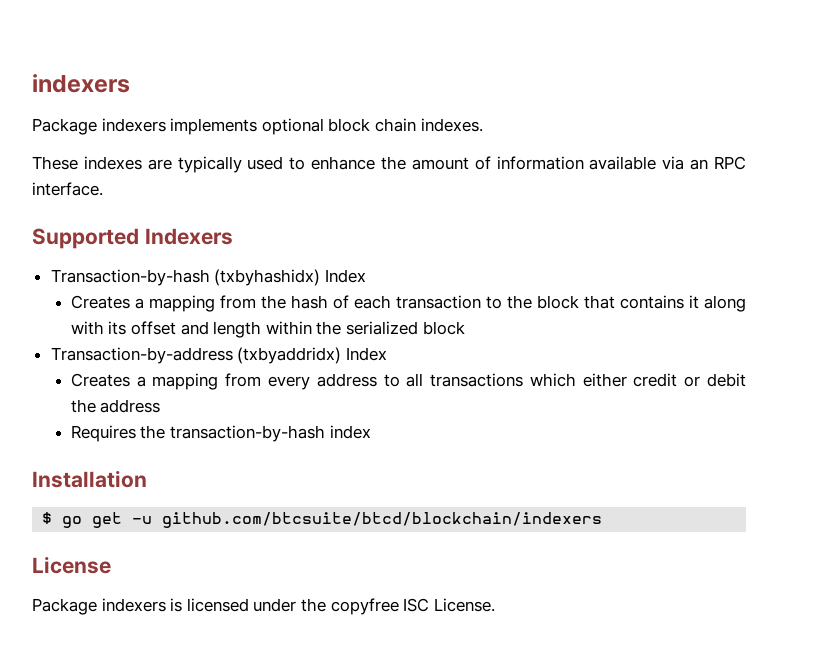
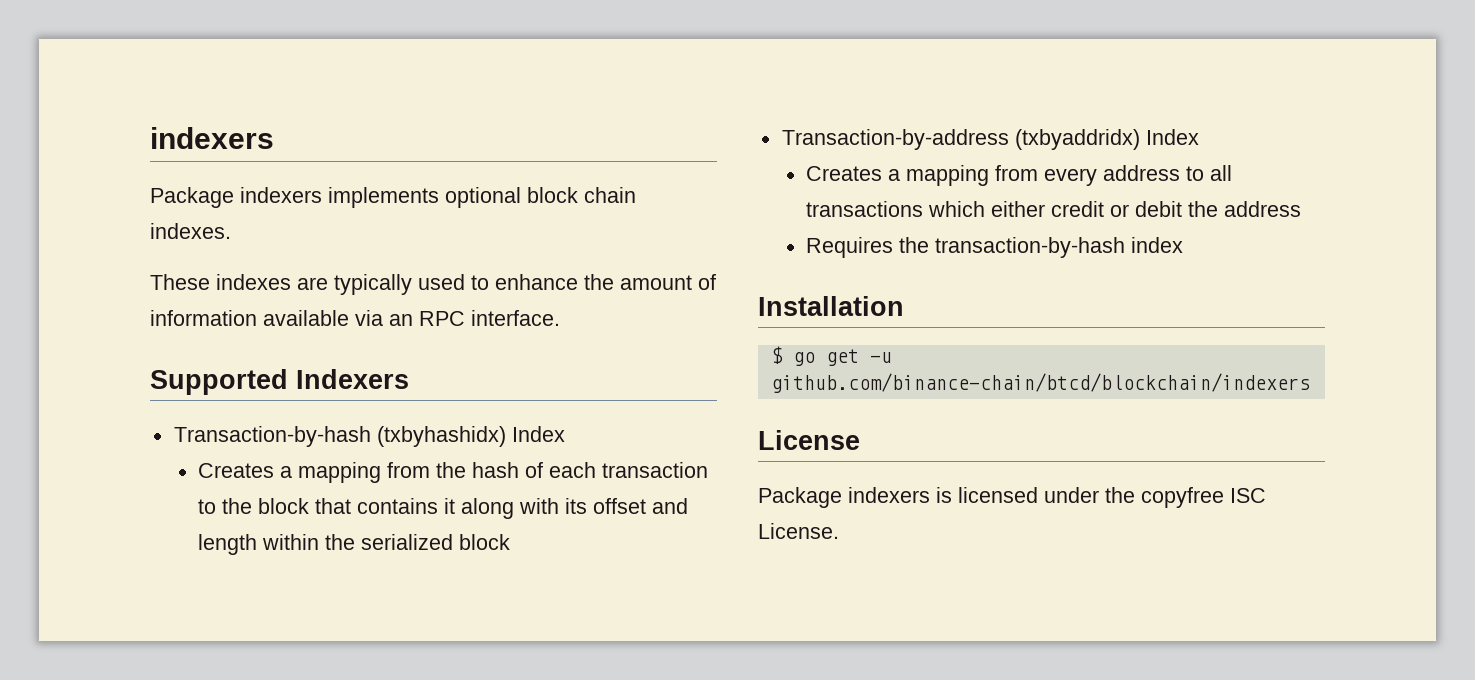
- $ go get -u github.com/btcsuite/btcd/blockchain/indexers
+ $ go get -u github.com/binance-chain/btcd/blockchain/indexers

